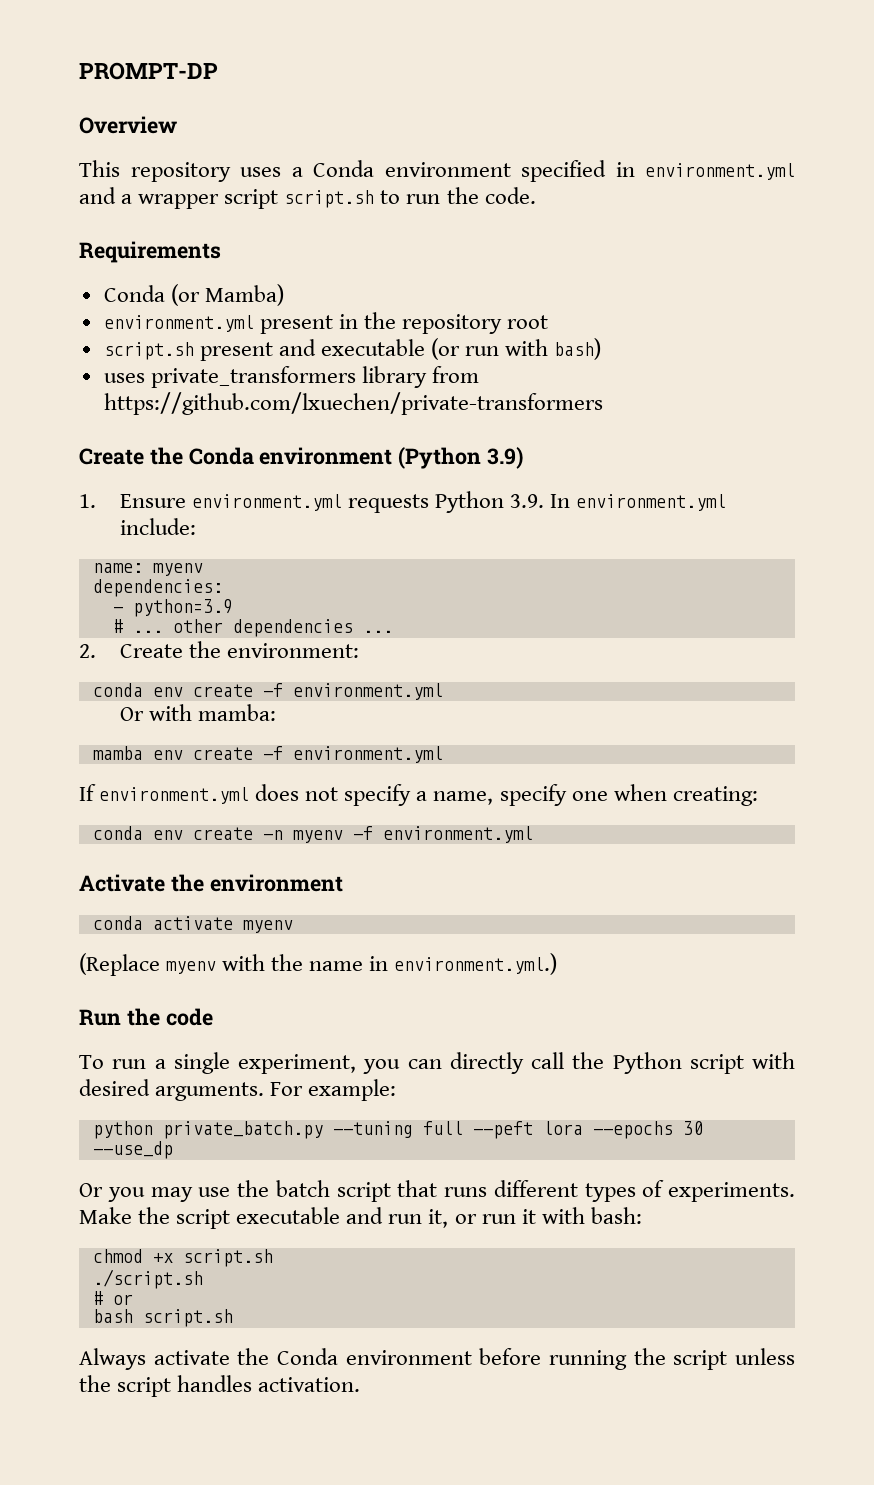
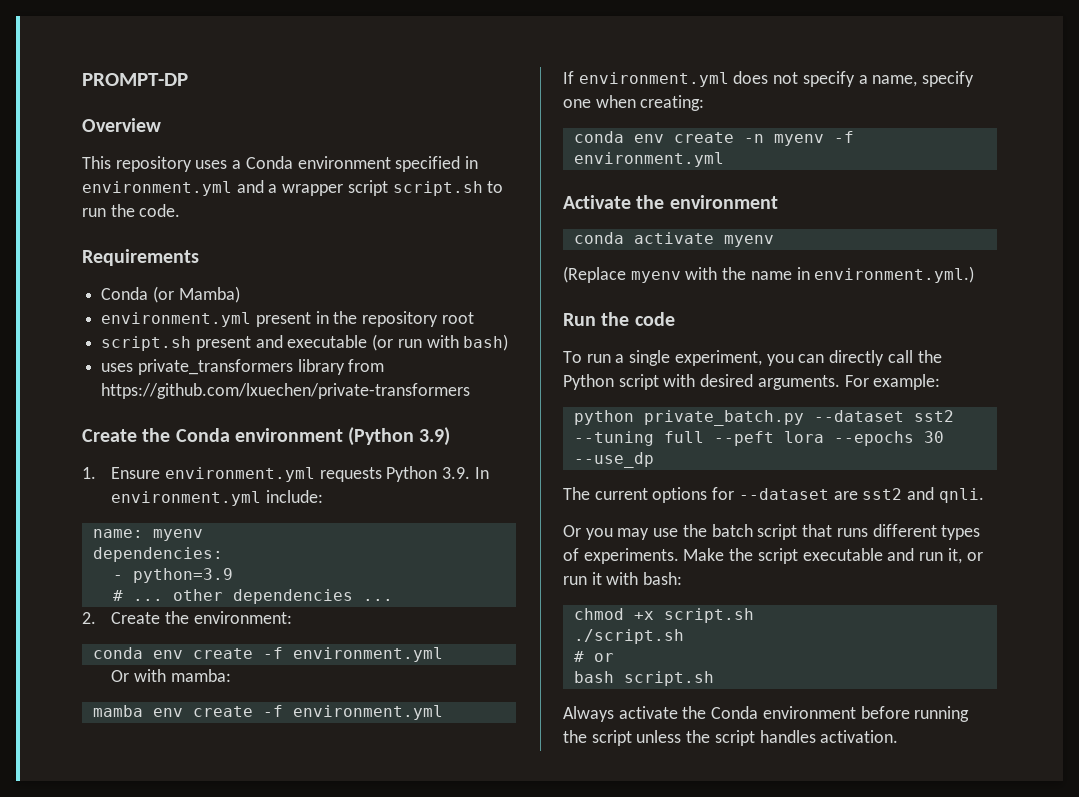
- python private_batch.py --tuning full --peft lora --epochs 30 --use_dp
+ python private_batch.py --dataset sst2 --tuning full --peft lora --epochs 30 --use_dp
+ The current options for --dataset are sst2 and qnli.

